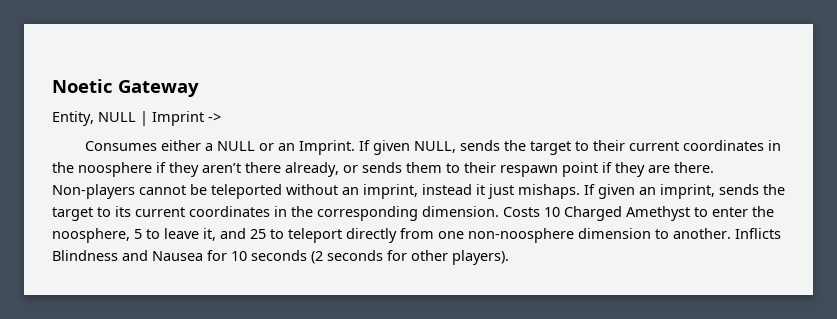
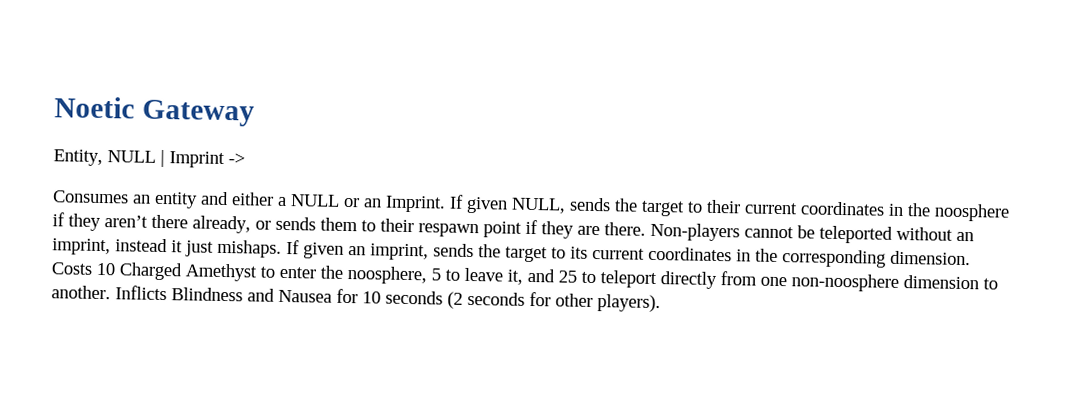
- Consumes either a NULL or an Imprint.
+ Consumes an entity and either a NULL or an Imprint.

